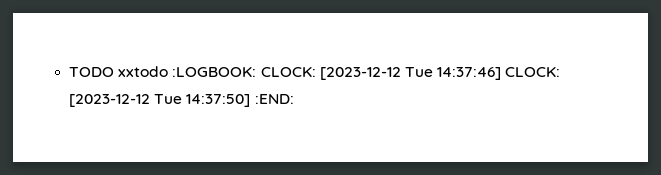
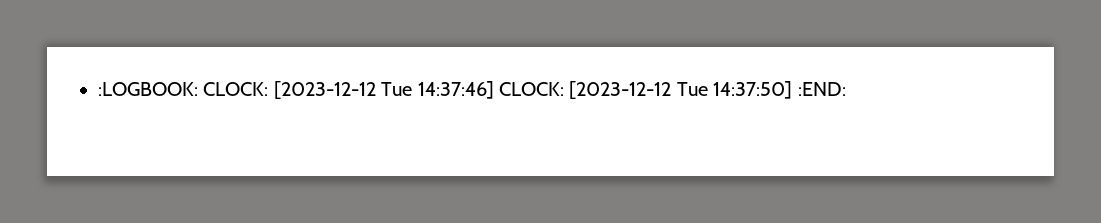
- TODO xxtodo :LOGBOOK: CLOCK: [2023-12-12 Tue 14:37:46] CLOCK: [2023-12-12 Tue 14:37:50] :END:
+ :LOGBOOK: CLOCK: [2023-12-12 Tue 14:37:46] CLOCK: [2023-12-12 Tue 14:37:50] :END:

